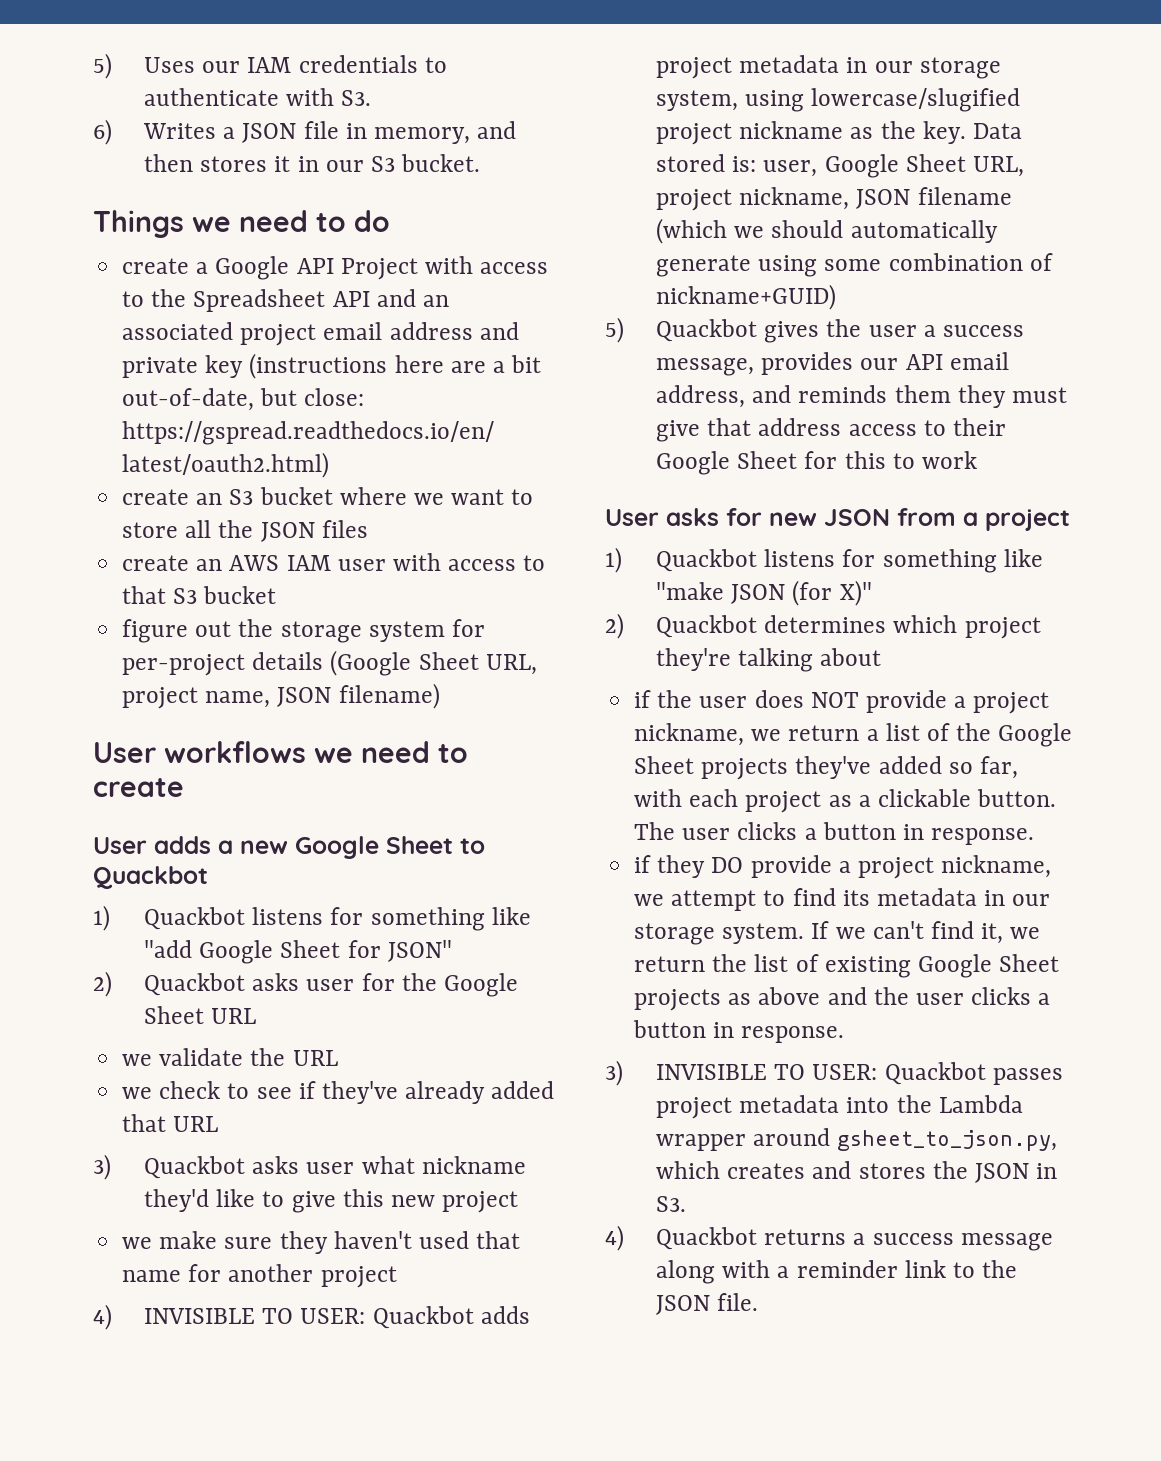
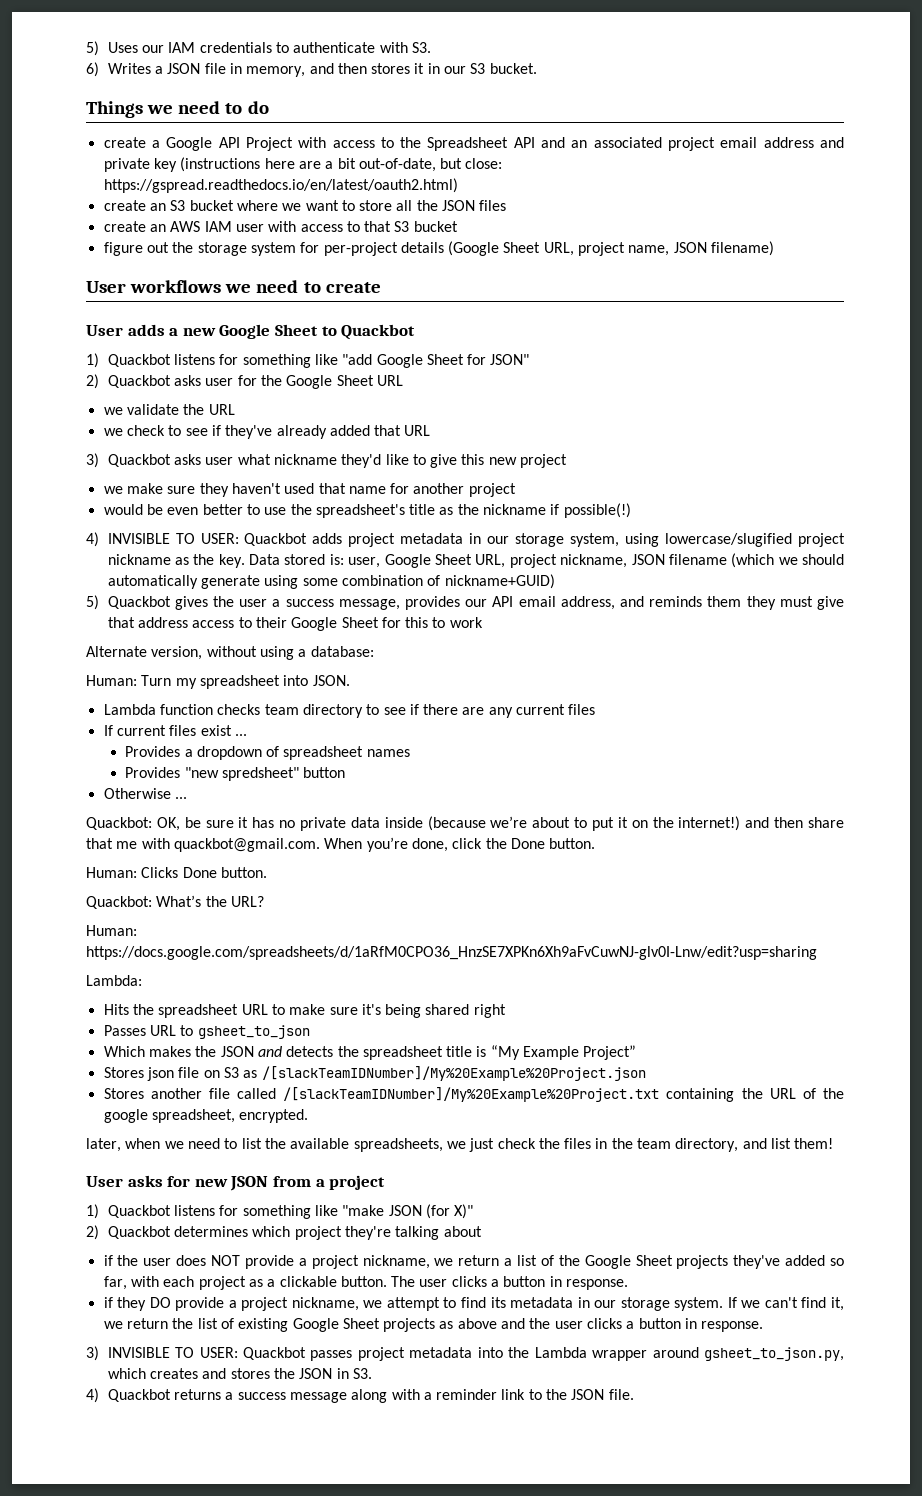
+ would be even better to use the spreadsheet's title as the nickname if possible(!)
+ Alternate version, without using a database:
+ Human: Turn my spreadsheet into JSON.
+ Lambda function checks team directory to see if there are any current files
+ If current files exist ...
+ Provides a dropdown of spreadsheet names
+ Provides "new spredsheet" button
+ Otherwise ...
+ Quackbot: OK, be sure it has no private data inside (because we’re about to put it on the internet!) and then share that me with quackbot@gmail.com. When you’re done, click the Done button.
+ Human: Clicks Done button.
+ Quackbot: What’s the URL?
+ Human: https://docs.google.com/spreadsheets/d/1aRfM0CPO36_HnzSE7XPKn6Xh9aFvCuwNJ-glv0I-Lnw/edit?usp=sharing
+ Lambda:
+ Hits the spreadsheet URL to make sure it's being shared right
+ Passes URL to gsheet_to_json
+ Which makes the JSON and detects the spreadsheet title is “My Example Project”
+ Stores json file on S3 as /[slackTeamIDNumber]/My%20Example%20Project.json
+ Stores another file called /[slackTeamIDNumber]/My%20Example%20Project.txt containing the URL of the google spreadsheet, encrypted.
+ later, when we need to list the available spreadsheets, we just check the files in the team directory, and list them!

